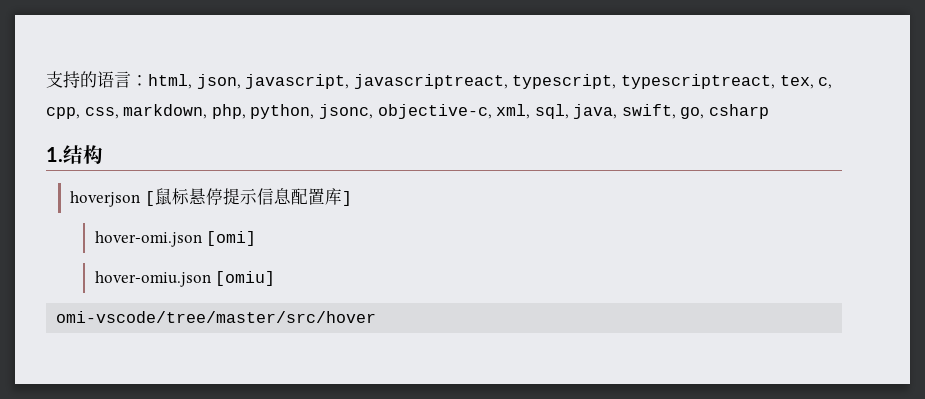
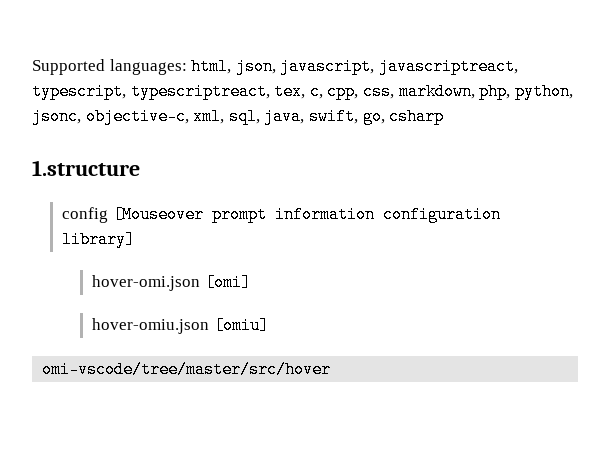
- 支持的语言：html, json, javascript, javascriptreact, typescript, typescriptreact, tex, c, cpp, css, markdown, php, python, jsonc, objective-c, xml, sql, java, swift, go, csharp
+ Supported languages: html, json, javascript, javascriptreact, typescript, typescriptreact, tex, c, cpp, css, markdown, php, python, jsonc, objective-c, xml, sql, java, swift, go, csharp
- 1.结构
- hoverjson [鼠标悬停提示信息配置库]
+ 1.structure
+ config [Mouseover prompt information configuration library]

